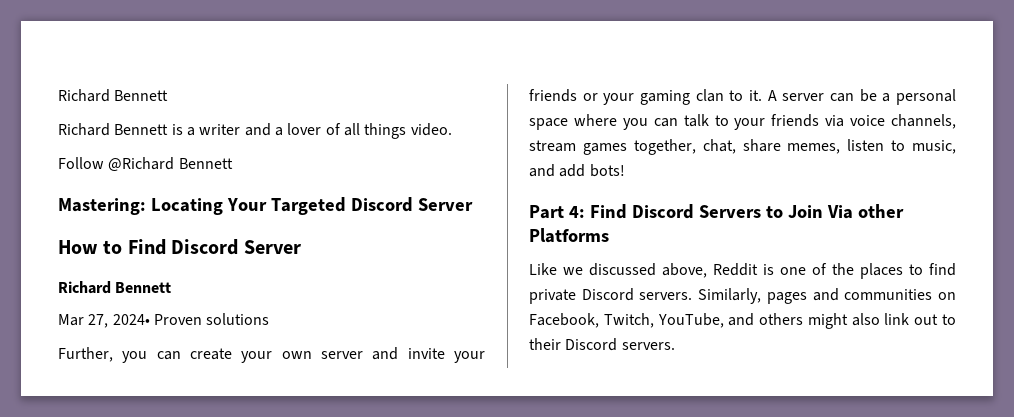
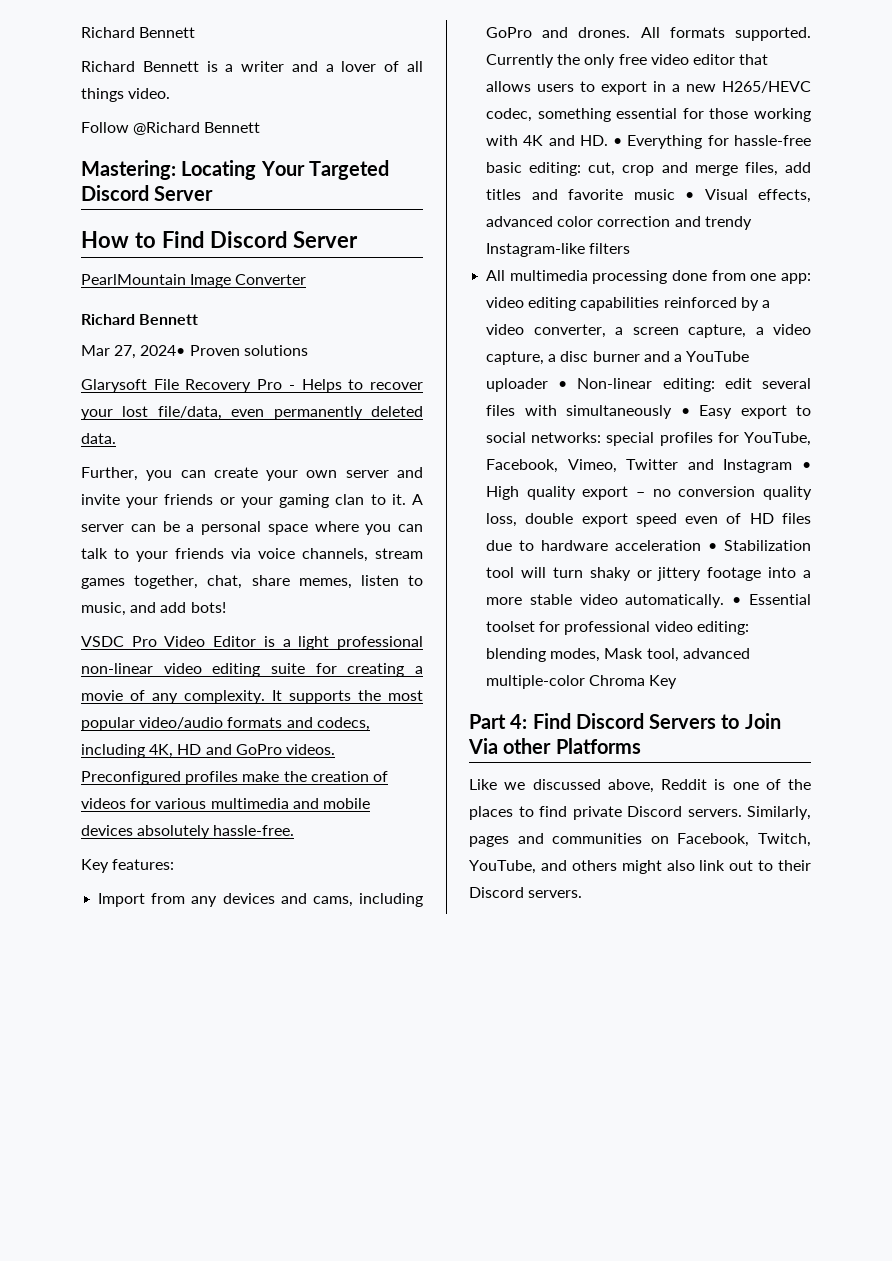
+ PearlMountain Image Converter
+ Glarysoft File Recovery Pro - Helps to recover your lost file/data, even permanently deleted data.
+ VSDC Pro Video Editor is a light professional non-linear video editing suite for creating a movie of any complexity. It supports the most popular video/audio formats and codecs, including 4K, HD and GoPro videos. Preconfigured profiles make the creation of videos for various multimedia and mobile devices absolutely hassle-free.
+ Key features:
+ Import from any devices and cams, including GoPro and drones. All formats supported. Сurrently the only free video editor that allows users to export in a new H265/HEVC codec, something essential for those working with 4K and HD. • Everything for hassle-free basic editing: cut, crop and merge files, add titles and favorite music • Visual effects, advanced color correction and trendy Instagram-like filters
+ All multimedia processing done from one app: video editing capabilities reinforced by a video converter, a screen capture, a video capture, a disc burner and a YouTube uploader • Non-linear editing: edit several files with simultaneously • Easy export to social networks: special profiles for YouTube, Facebook, Vimeo, Twitter and Instagram • High quality export – no conversion quality loss, double export speed even of HD files due to hardware acceleration • Stabilization tool will turn shaky or jittery footage into a more stable video automatically. • Essential toolset for professional video editing: blending modes, Mask tool, advanced multiple-color Chroma Key

